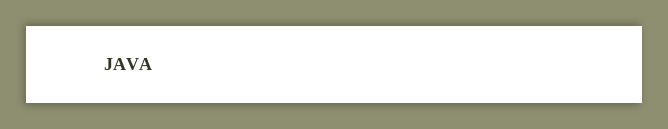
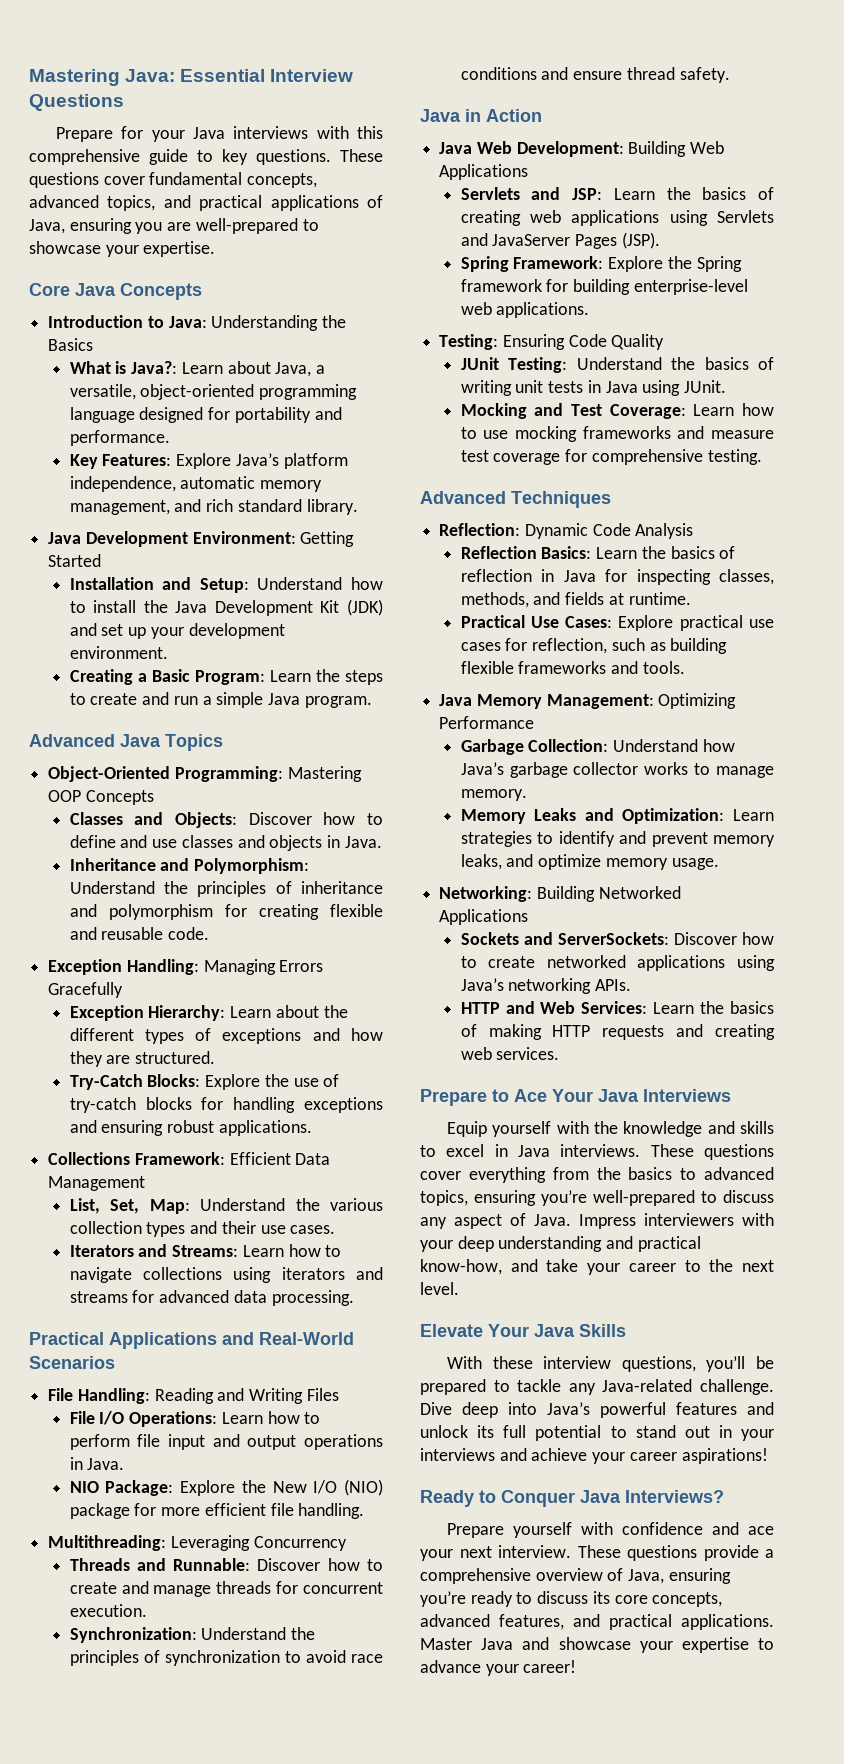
- JAVA
+ Mastering Java: Essential Interview Questions
+ Prepare for your Java interviews with this comprehensive guide to key questions. These questions cover fundamental concepts, advanced topics, and practical applications of Java, ensuring you are well-prepared to showcase your expertise.
+ Core Java Concepts
+ Introduction to Java: Understanding the Basics
+ What is Java?: Learn about Java, a versatile, object-oriented programming language designed for portability and performance.
+ Key Features: Explore Java’s platform independence, automatic memory management, and rich standard library.
+ Java Development Environment: Getting Started
+ Installation and Setup: Understand how to install the Java Development Kit (JDK) and set up your development environment.
+ Creating a Basic Program: Learn the steps to create and run a simple Java program.
+ Advanced Java Topics
+ Object-Oriented Programming: Mastering OOP Concepts
+ Classes and Objects: Discover how to define and use classes and objects in Java.
+ Inheritance and Polymorphism: Understand the principles of inheritance and polymorphism for creating flexible and reusable code.
+ Exception Handling: Managing Errors Gracefully
+ Exception Hierarchy: Learn about the different types of exceptions and how they are structured.
+ Try-Catch Blocks: Explore the use of try-catch blocks for handling exceptions and ensuring robust applications.
+ Collections Framework: Efficient Data Management
+ List, Set, Map: Understand the various collection types and their use cases.
+ Iterators and Streams: Learn how to navigate collections using iterators and streams for advanced data processing.
+ Practical Applications and Real-World Scenarios
+ File Handling: Reading and Writing Files
+ File I/O Operations: Learn how to perform file input and output operations in Java.
+ NIO Package: Explore the New I/O (NIO) package for more efficient file handling.
+ Multithreading: Leveraging Concurrency
+ Threads and Runnable: Discover how to create and manage threads for concurrent execution.
+ Synchronization: Understand the principles of synchronization to avoid race conditions and ensure thread safety.
+ Java in Action
+ Java Web Development: Building Web Applications
+ Servlets and JSP: Learn the basics of creating web applications using Servlets and JavaServer Pages (JSP).
+ Spring Framework: Explore the Spring framework for building enterprise-level web applications.
+ Testing: Ensuring Code Quality
+ JUnit Testing: Understand the basics of writing unit tests in Java using JUnit.
+ Mocking and Test Coverage: Learn how to use mocking frameworks and measure test coverage for comprehensive testing.
+ Advanced Techniques
+ Reflection: Dynamic Code Analysis
+ Reflection Basics: Learn the basics of reflection in Java for inspecting classes, methods, and fields at runtime.
+ Practical Use Cases: Explore practical use cases for reflection, such as building flexible frameworks and tools.
+ Java Memory Management: Optimizing Performance
+ Garbage Collection: Understand how Java’s garbage collector works to manage memory.
+ Memory Leaks and Optimization: Learn strategies to identify and prevent memory leaks, and optimize memory usage.
+ Networking: Building Networked Applications
+ Sockets and ServerSockets: Discover how to create networked applications using Java’s networking APIs.
+ HTTP and Web Services: Learn the basics of making HTTP requests and creating web services.
+ Prepare to Ace Your Java Interviews
+ Equip yourself with the knowledge and skills to excel in Java interviews. These questions cover everything from the basics to advanced topics, ensuring you’re well-prepared to discuss any aspect of Java. Impress interviewers with your deep understanding and practical know-how, and take your career to the next level.
+ Elevate Your Java Skills
+ With these interview questions, you’ll be prepared to tackle any Java-related challenge. Dive deep into Java’s powerful features and unlock its full potential to stand out in your interviews and achieve your career aspirations!
+ Ready to Conquer Java Interviews?
+ Prepare yourself with confidence and ace your next interview. These questions provide a comprehensive overview of Java, ensuring you’re ready to discuss its core concepts, advanced features, and practical applications. Master Java and showcase your expertise to advance your career!

